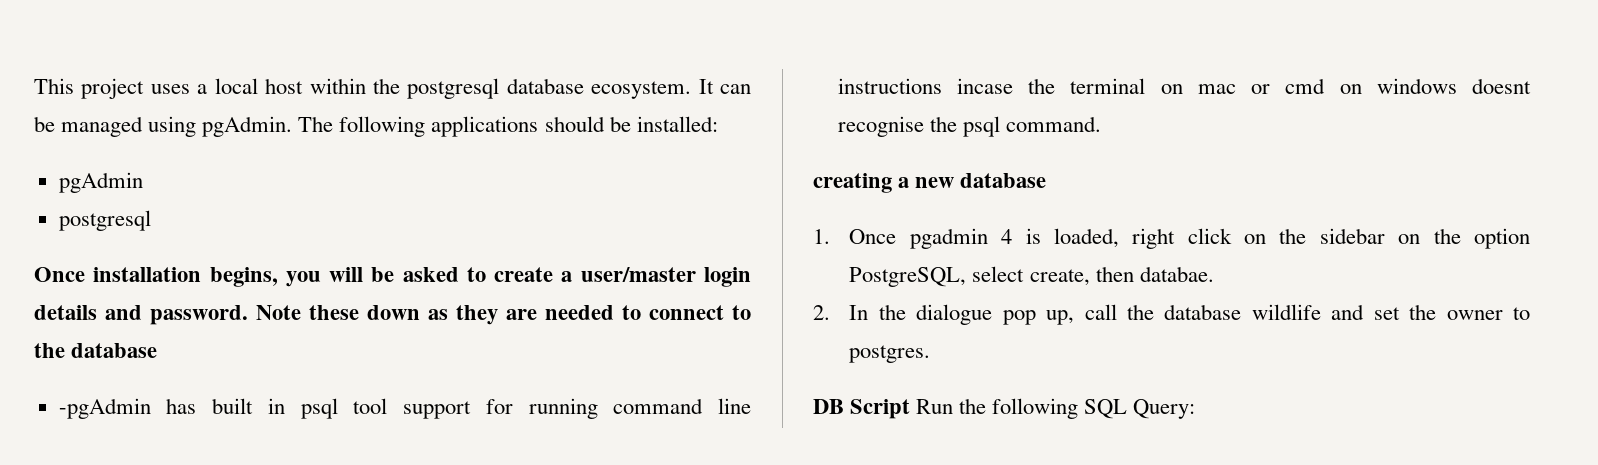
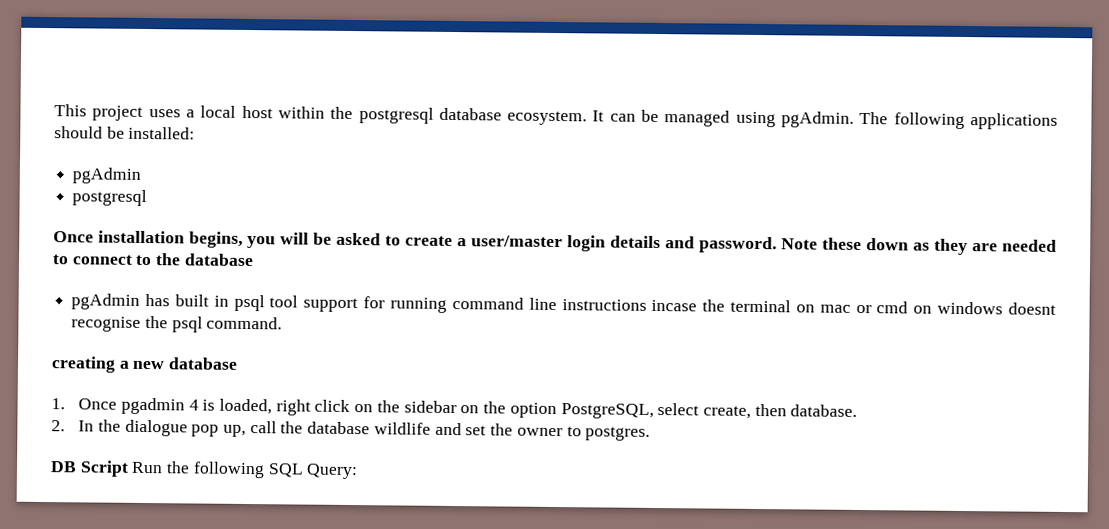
- -pgAdmin has built in psql tool support for running command line instructions incase the terminal on mac or cmd on windows doesnt recognise the psql command.
+ pgAdmin has built in psql tool support for running command line instructions incase the terminal on mac or cmd on windows doesnt recognise the psql command.
- 1. Once pgadmin 4 is loaded, right click on the sidebar on the option PostgreSQL, select create, then databae.
+ 1. Once pgadmin 4 is loaded, right click on the sidebar on the option PostgreSQL, select create, then database.

